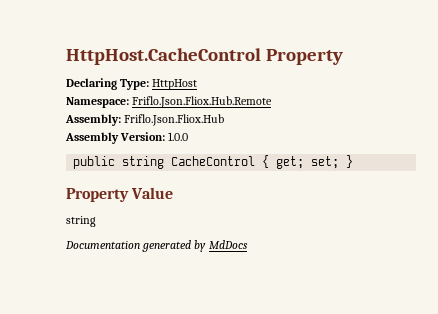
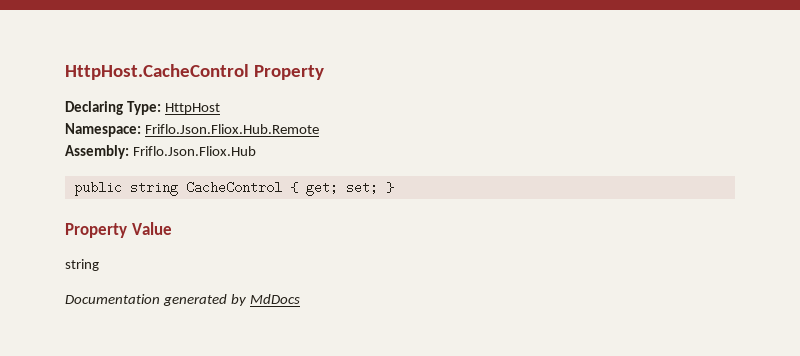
- Assembly Version: 1.0.0

